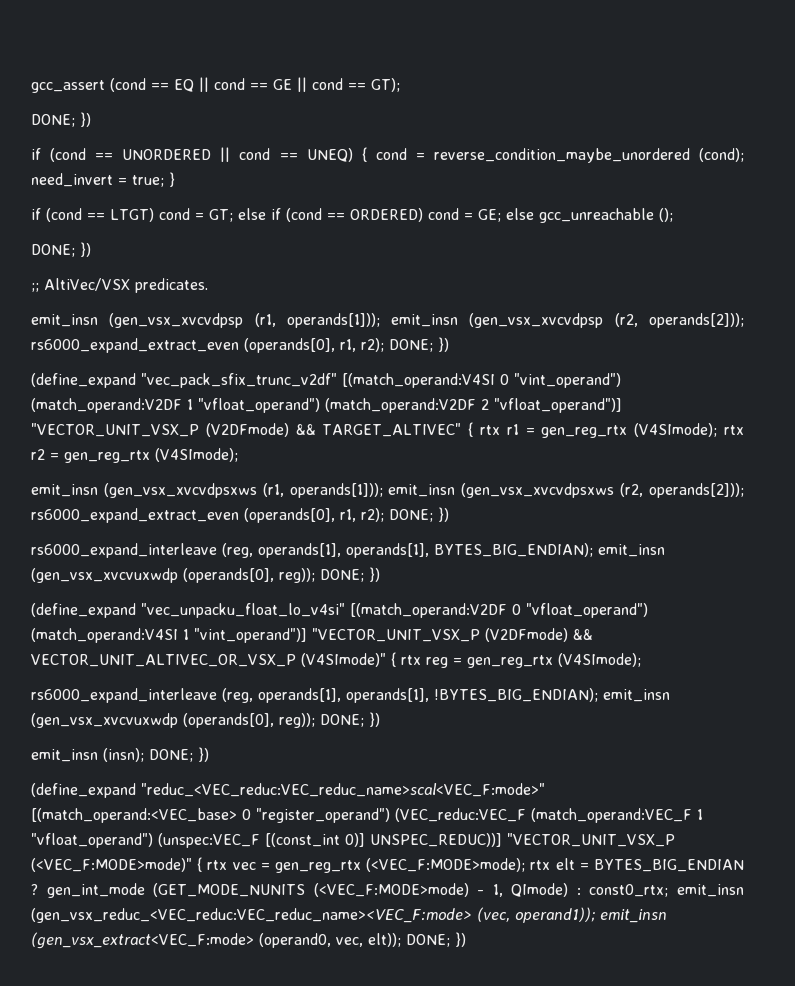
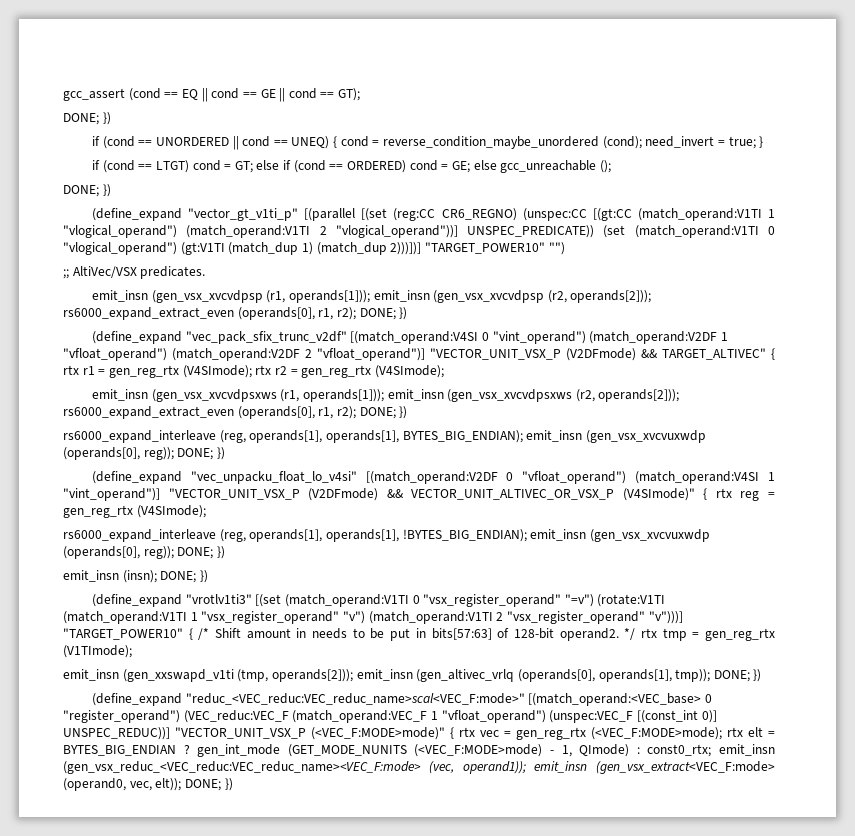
+ (define_expand "vector_gt_v1ti_p" [(parallel [(set (reg:CC CR6_REGNO) (unspec:CC [(gt:CC (match_operand:V1TI 1 "vlogical_operand") (match_operand:V1TI 2 "vlogical_operand"))] UNSPEC_PREDICATE)) (set (match_operand:V1TI 0 "vlogical_operand") (gt:V1TI (match_dup 1) (match_dup 2)))])] "TARGET_POWER10" "")
+ (define_expand "vrotlv1ti3" [(set (match_operand:V1TI 0 "vsx_register_operand" "=v") (rotate:V1TI (match_operand:V1TI 1 "vsx_register_operand" "v") (match_operand:V1TI 2 "vsx_register_operand" "v")))] "TARGET_POWER10" { /* Shift amount in needs to be put in bits[57:63] of 128-bit operand2. */ rtx tmp = gen_reg_rtx (V1TImode);
+ emit_insn (gen_xxswapd_v1ti (tmp, operands[2])); emit_insn (gen_altivec_vrlq (operands[0], operands[1], tmp)); DONE; })

